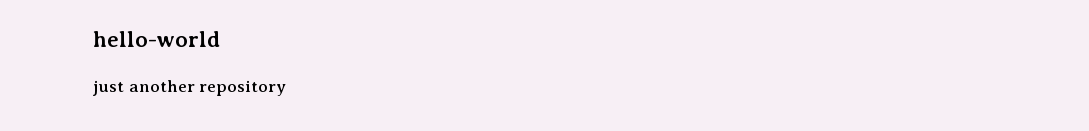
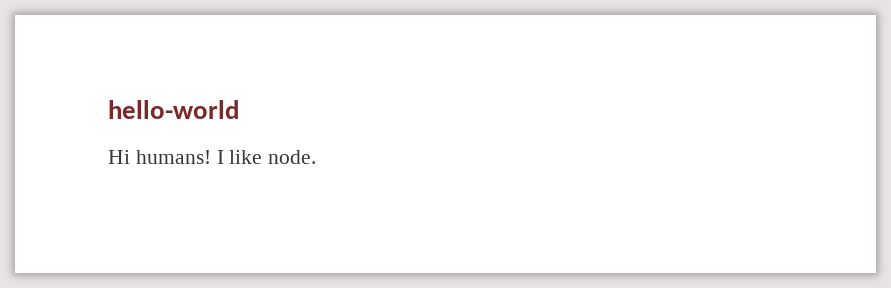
- just another repository
+ Hi humans! I like node.

